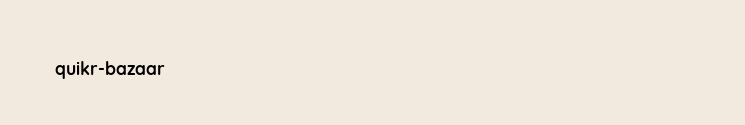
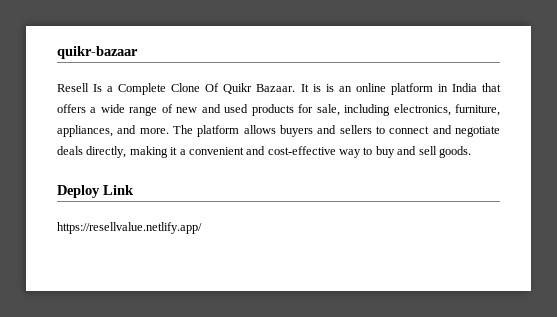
+ Resell Is a Complete Clone Of Quikr Bazaar. It is is an online platform in India that offers a wide range of new and used products for sale, including electronics, furniture, appliances, and more. The platform allows buyers and sellers to connect and negotiate deals directly, making it a convenient and cost-effective way to buy and sell goods.
+ Deploy Link
+ https://resellvalue.netlify.app/

